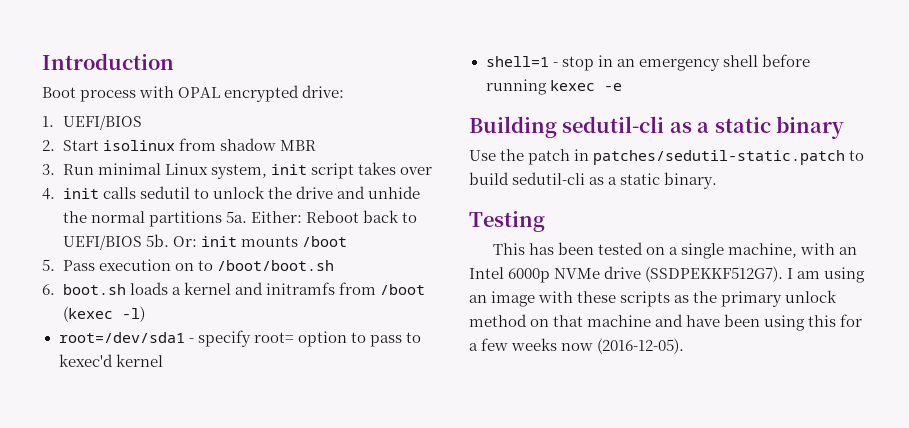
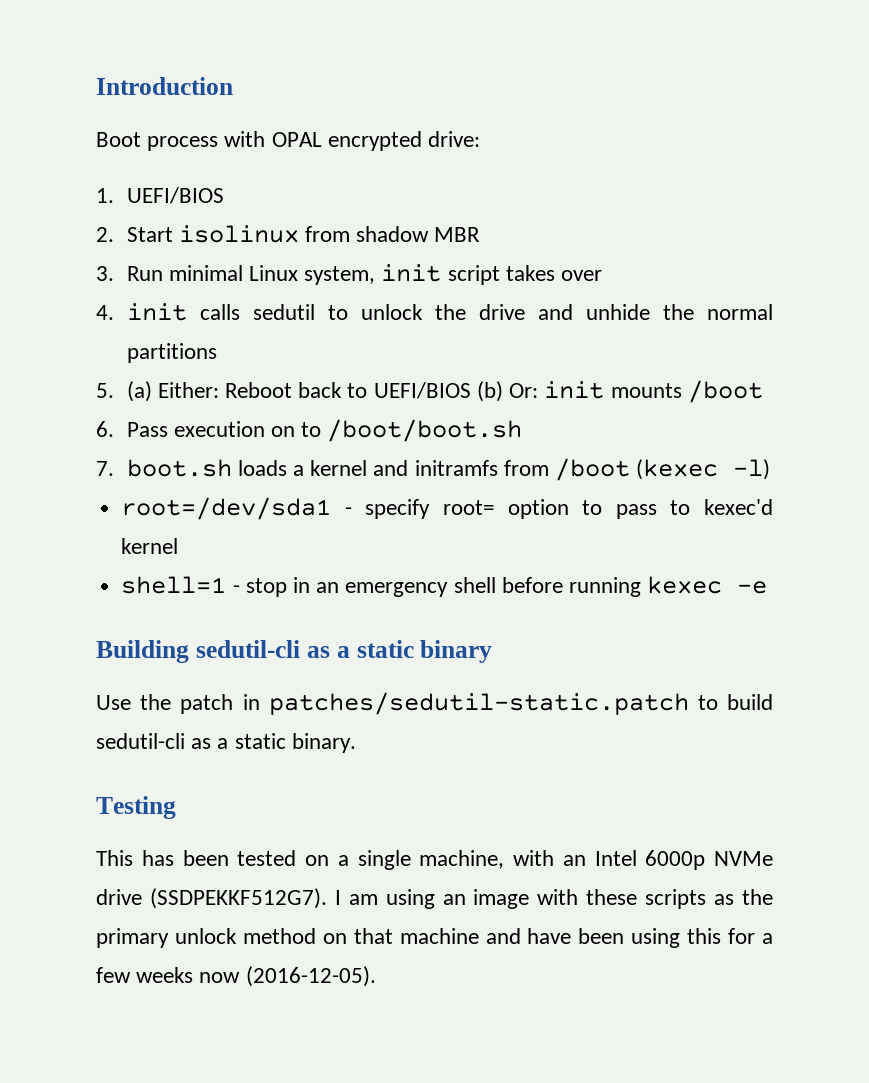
- 4. init calls sedutil to unlock the drive and unhide the normal partitions 5a. Either: Reboot back to UEFI/BIOS 5b. Or: init mounts /boot
+ 4. init calls sedutil to unlock the drive and unhide the normal partitions
+ 5. (a) Either: Reboot back to UEFI/BIOS (b) Or: init mounts /boot
- 5. Pass execution on to /boot/boot.sh
+ 6. Pass execution on to /boot/boot.sh
- 6. boot.sh loads a kernel and initramfs from /boot (kexec -l)
+ 7. boot.sh loads a kernel and initramfs from /boot (kexec -l)

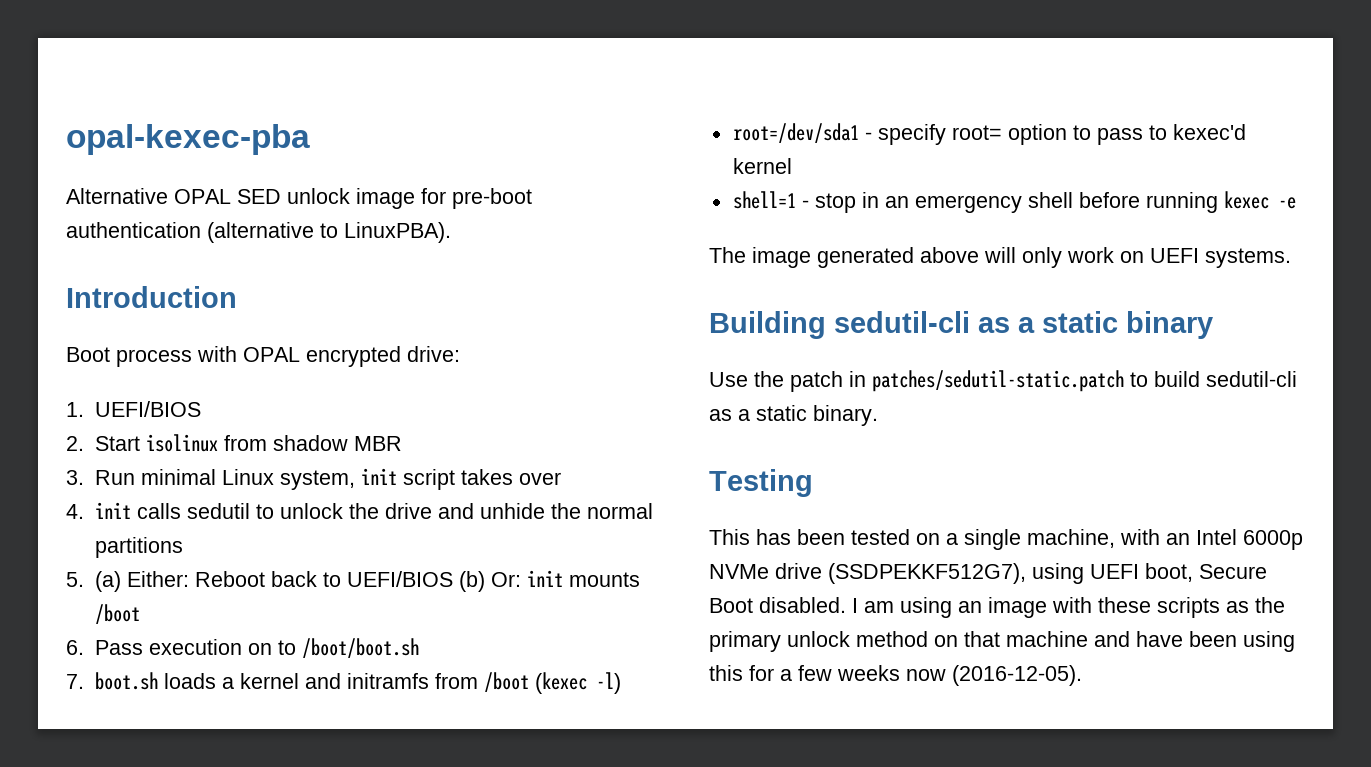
+ opal-kexec-pba
+ Alternative OPAL SED unlock image for pre-boot authentication (alternative to LinuxPBA).
+ The image generated above will only work on UEFI systems.
- This has been tested on a single machine, with an Intel 6000p NVMe drive (SSDPEKKF512G7).
+ This has been tested on a single machine, with an Intel 6000p NVMe drive (SSDPEKKF512G7), using UEFI boot, Secure Boot disabled.

